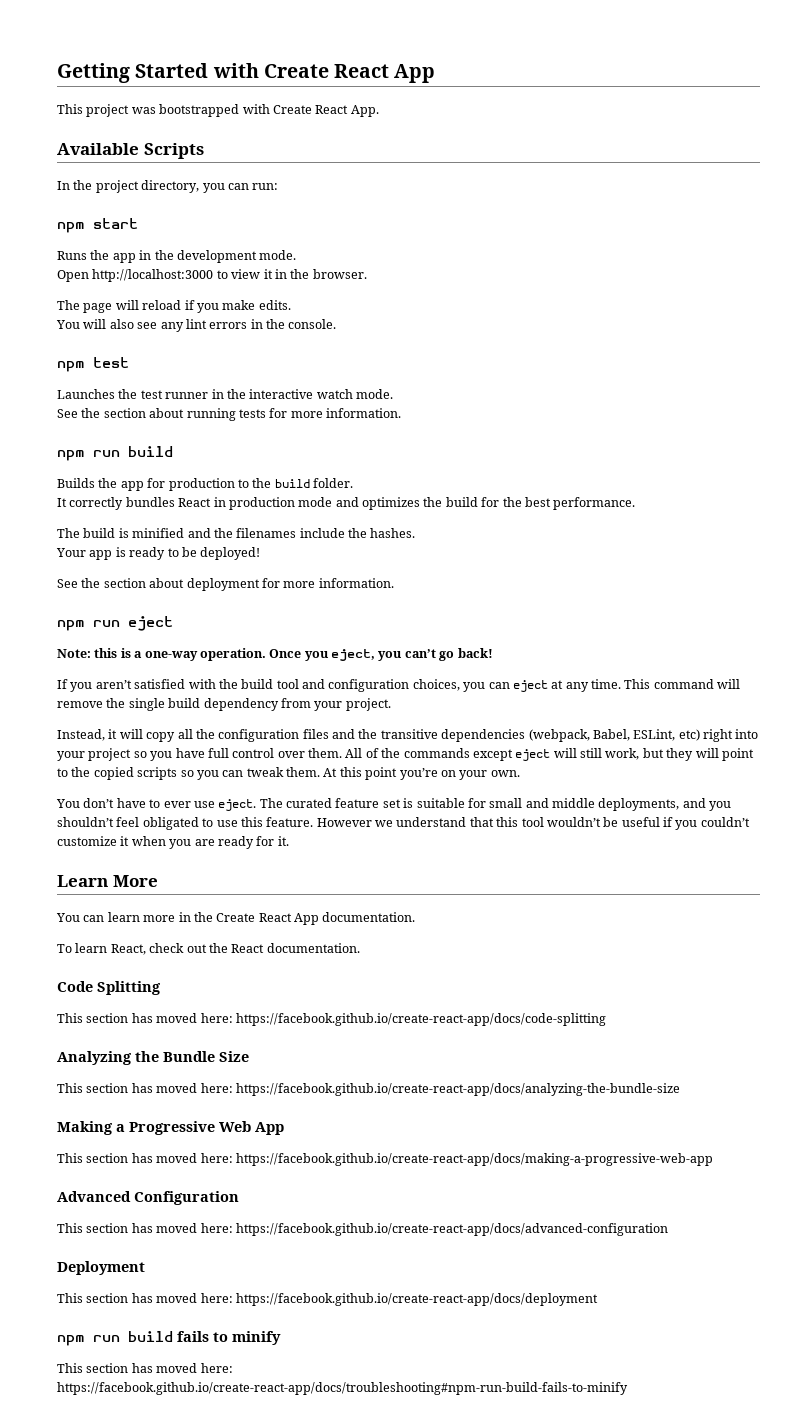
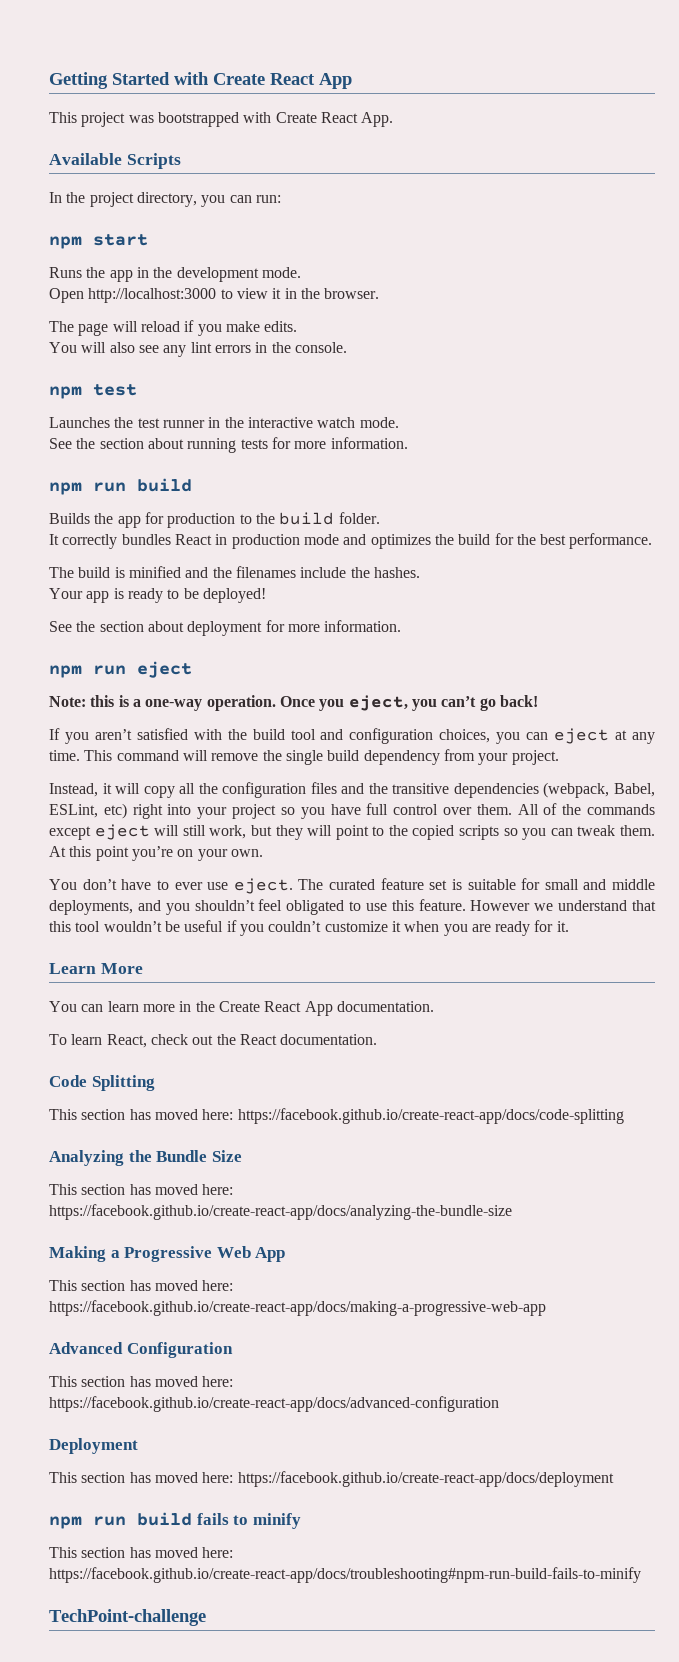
+ TechPoint-challenge

